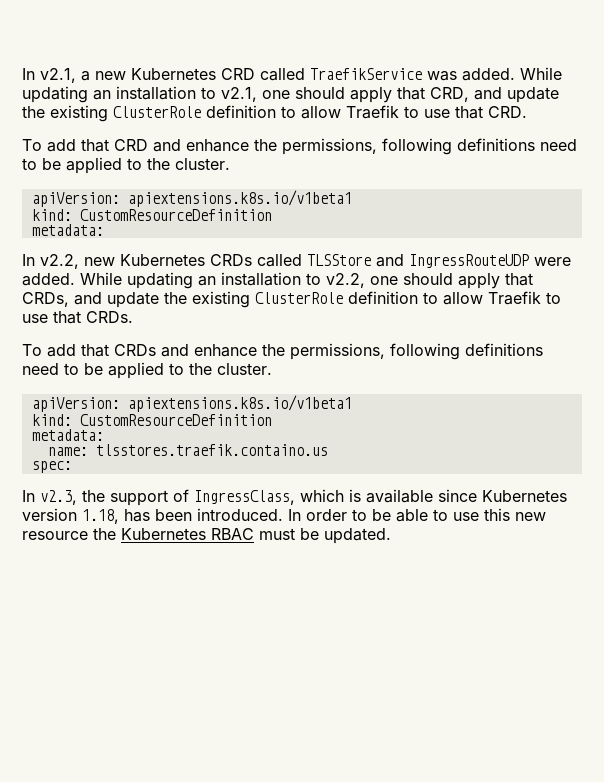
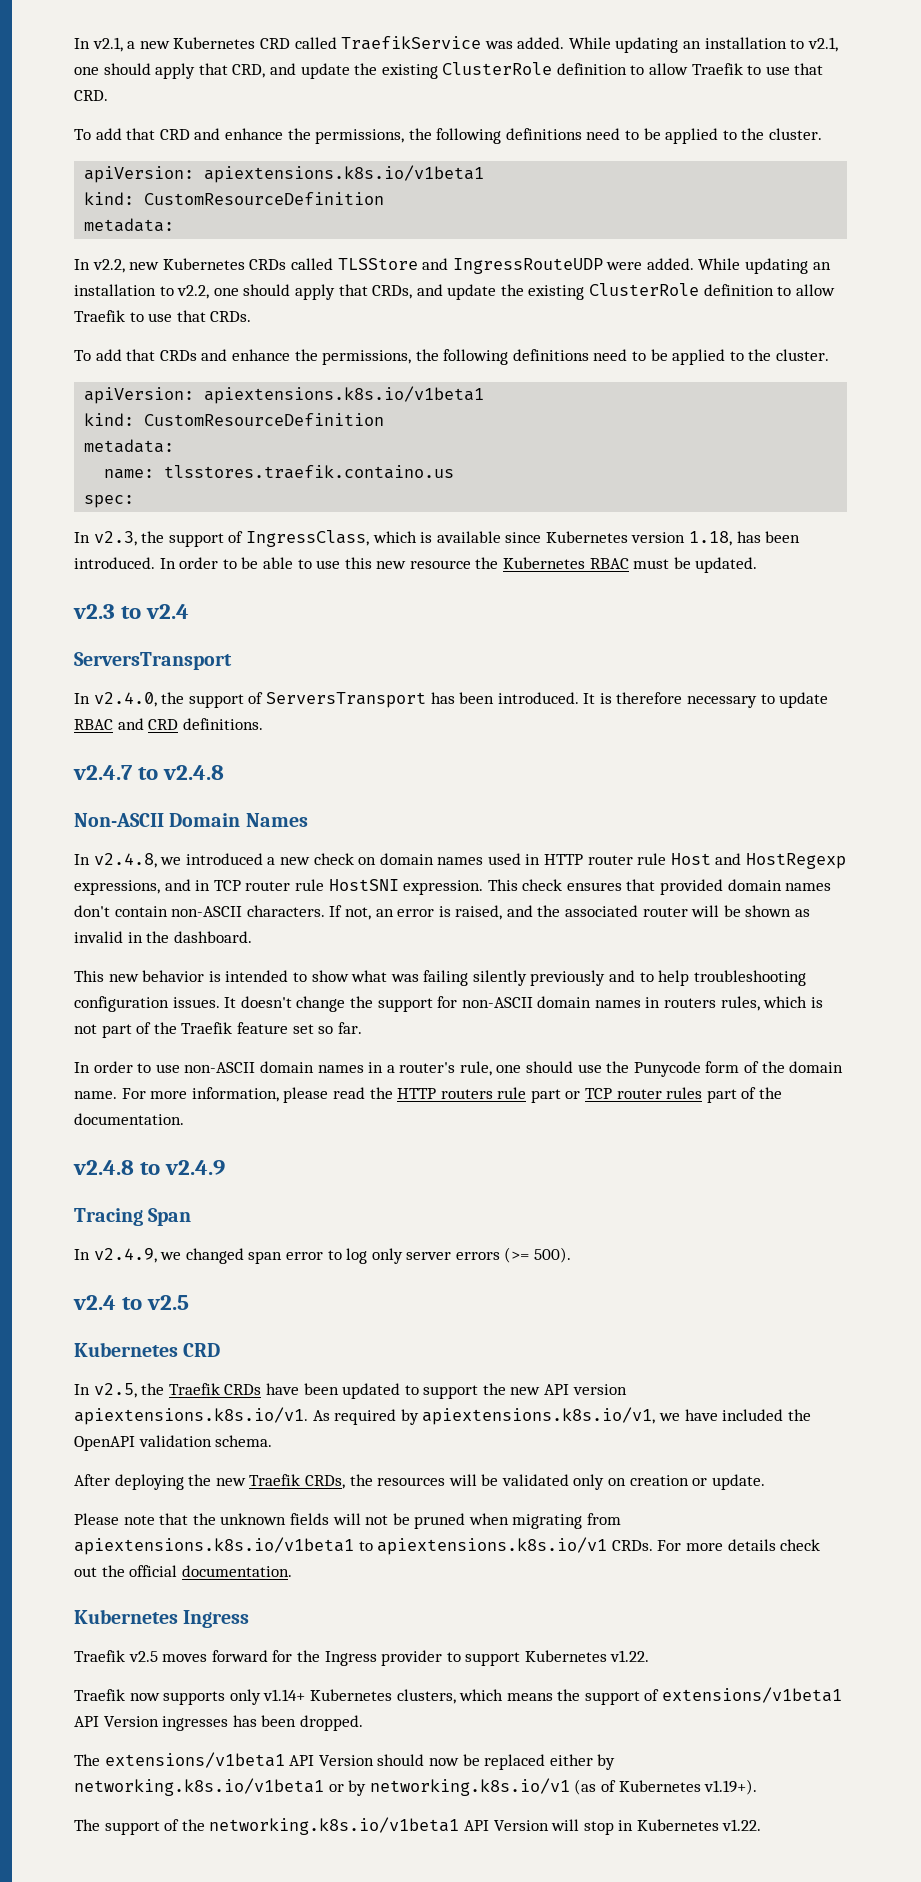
- To add that CRD and enhance the permissions, following definitions need to be applied to the cluster.
+ To add that CRD and enhance the permissions, the following definitions need to be applied to the cluster.
- To add that CRDs and enhance the permissions, following definitions need to be applied to the cluster.
+ To add that CRDs and enhance the permissions, the following definitions need to be applied to the cluster.
+ v2.3 to v2.4
+ ServersTransport
+ In v2.4.0, the support of ServersTransport has been introduced. It is therefore necessary to update RBAC and CRD definitions.
+ v2.4.7 to v2.4.8
+ Non-ASCII Domain Names
+ In v2.4.8, we introduced a new check on domain names used in HTTP router rule Host and HostRegexp expressions, and in TCP router rule HostSNI expression. This check ensures that provided domain names don't contain non-ASCII characters. If not, an error is raised, and the associated router will be shown as invalid in the dashboard.
+ This new behavior is intended to show what was failing silently previously and to help troubleshooting configuration issues. It doesn't change the support for non-ASCII domain names in routers rules, which is not part of the Traefik feature set so far.
+ In order to use non-ASCII domain names in a router's rule, one should use the Punycode form of the domain name. For more information, please read the HTTP routers rule part or TCP router rules part of the documentation.
+ v2.4.8 to v2.4.9
+ Tracing Span
+ In v2.4.9, we changed span error to log only server errors (>= 500).
+ v2.4 to v2.5
+ Kubernetes CRD
+ In v2.5, the Traefik CRDs have been updated to support the new API version apiextensions.k8s.io/v1. As required by apiextensions.k8s.io/v1, we have included the OpenAPI validation schema.
+ After deploying the new Traefik CRDs, the resources will be validated only on creation or update.
+ Please note that the unknown fields will not be pruned when migrating from apiextensions.k8s.io/v1beta1 to apiextensions.k8s.io/v1 CRDs. For more details check out the official documentation.
+ Kubernetes Ingress
+ Traefik v2.5 moves forward for the Ingress provider to support Kubernetes v1.22.
+ Traefik now supports only v1.14+ Kubernetes clusters, which means the support of extensions/v1beta1 API Version ingresses has been dropped.
+ The extensions/v1beta1 API Version should now be replaced either by networking.k8s.io/v1beta1 or by networking.k8s.io/v1 (as of Kubernetes v1.19+).
+ The support of the networking.k8s.io/v1beta1 API Version will stop in Kubernetes v1.22.

